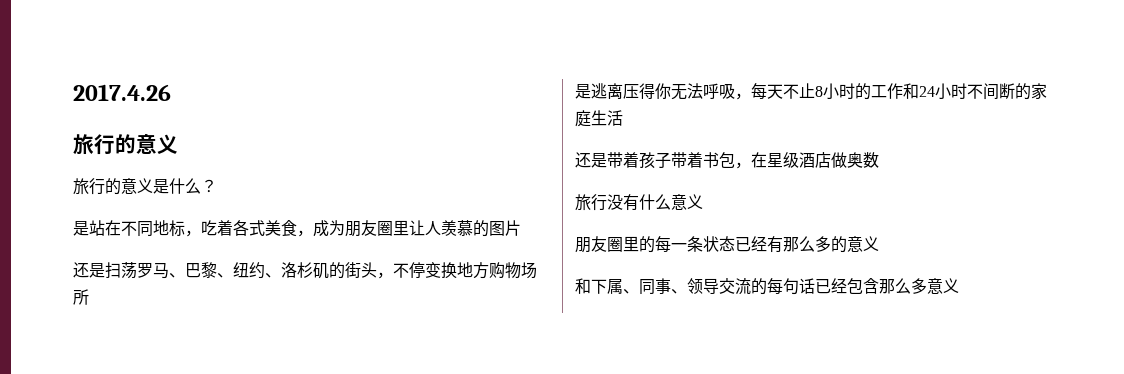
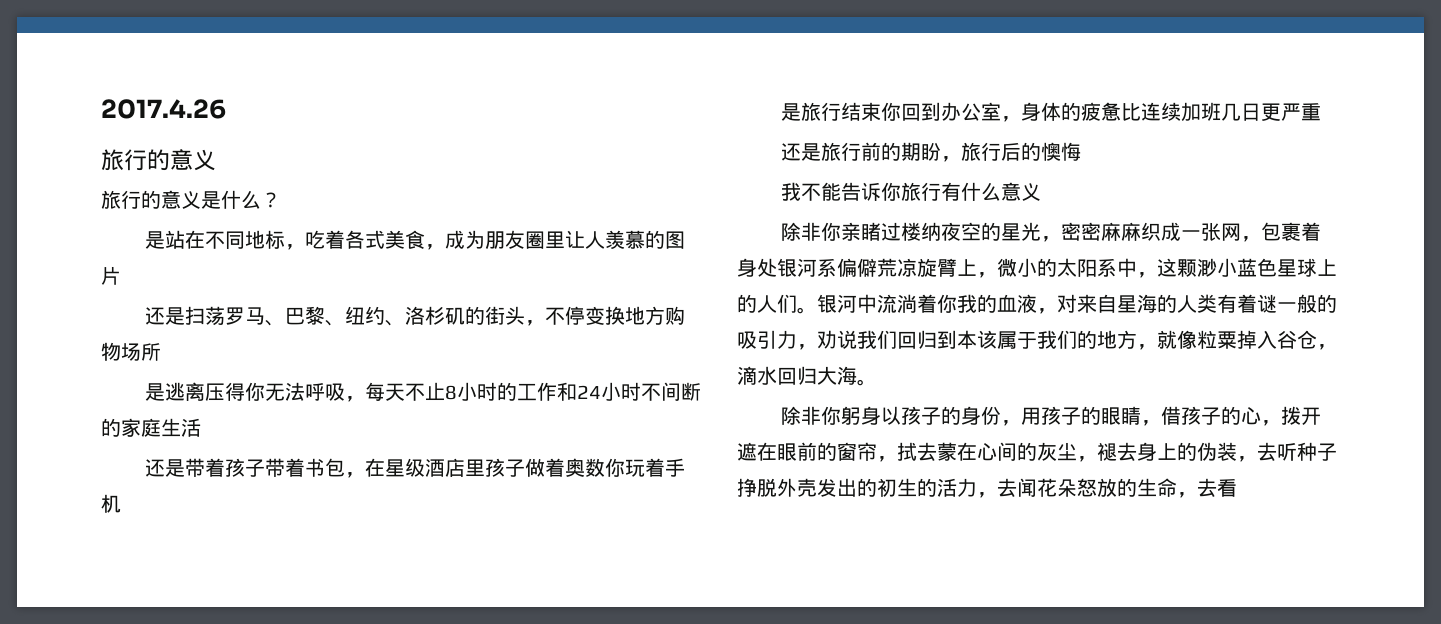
- 还是带着孩子带着书包，在星级酒店做奥数
- 旅行没有什么意义
- 朋友圈里的每一条状态已经有那么多的意义
- 和下属、同事、领导交流的每句话已经包含那么多意义
+ 还是带着孩子带着书包，在星级酒店里孩子做着奥数你玩着手机
+ 是旅行结束你回到办公室，身体的疲惫比连续加班几日更严重
+ 还是旅行前的期盼，旅行后的懊悔
+ 我不能告诉你旅行有什么意义
+ 除非你亲睹过楼纳夜空的星光，密密麻麻织成一张网，包裹着身处银河系偏僻荒凉旋臂上，微小的太阳系中，这颗渺小蓝色星球上的人们。银河中流淌着你我的血液，对来自星海的人类有着谜一般的吸引力，劝说我们回归到本该属于我们的地方，就像粒粟掉入谷仓，滴水回归大海。
+ 除非你躬身以孩子的身份，用孩子的眼睛，借孩子的心，拨开遮在眼前的窗帘，拭去蒙在心间的灰尘，褪去身上的伪装，去听种子挣脱外壳发出的初生的活力，去闻花朵怒放的生命，去看

